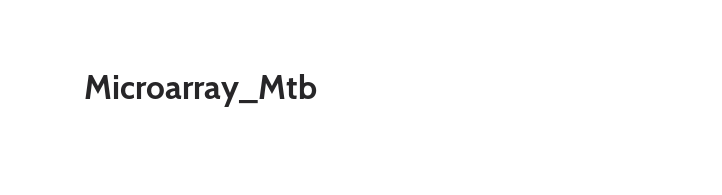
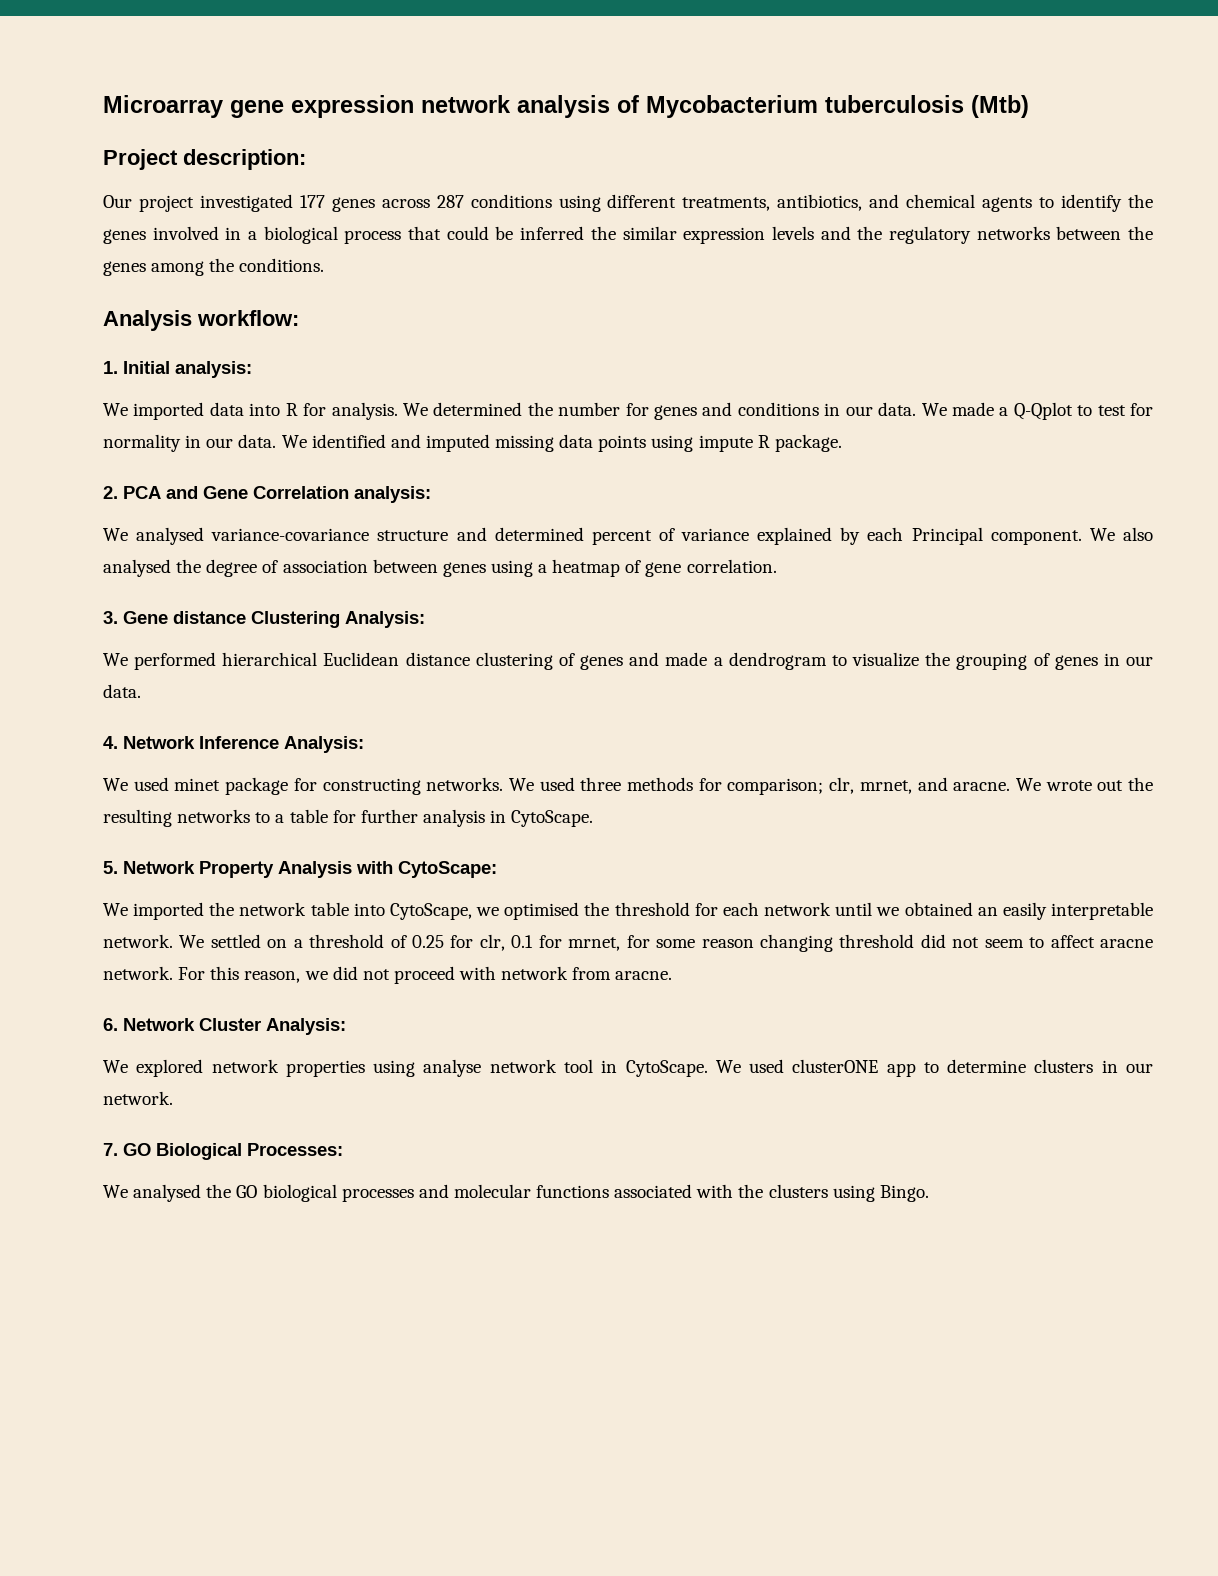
- Microarray_Mtb
+ Microarray gene expression network analysis of Mycobacterium tuberculosis (Mtb)
+ Project description:
+ Our project investigated 177 genes across 287 conditions using different treatments, antibiotics, and chemical agents to identify the genes involved in a biological process that could be inferred the similar expression levels and the regulatory networks between the genes among the conditions.
+ Analysis workflow:
+ 1. Initial analysis:
+ We imported data into R for analysis. We determined the number for genes and conditions in our data. We made a Q-Qplot to test for normality in our data. We identified and imputed missing data points using impute R package.
+ 2. PCA and Gene Correlation analysis:
+ We analysed variance-covariance structure and determined percent of variance explained by each Principal component. We also analysed the degree of association between genes using a heatmap of gene correlation.
+ 3. Gene distance Clustering Analysis:
+ We performed hierarchical Euclidean distance clustering of genes and made a dendrogram to visualize the grouping of genes in our data.
+ 4. Network Inference Analysis:
+ We used minet package for constructing networks. We used three methods for comparison; clr, mrnet, and aracne. We wrote out the resulting networks to a table for further analysis in CytoScape.
+ 5. Network Property Analysis with CytoScape:
+ We imported the network table into CytoScape, we optimised the threshold for each network until we obtained an easily interpretable network. We settled on a threshold of 0.25 for clr, 0.1 for mrnet, for some reason changing threshold did not seem to affect aracne network. For this reason, we did not proceed with network from aracne.
+ 6. Network Cluster Analysis:
+ We explored network properties using analyse network tool in CytoScape. We used clusterONE app to determine clusters in our network.
+ 7. GO Biological Processes:
+ We analysed the GO biological processes and molecular functions associated with the clusters using Bingo.

